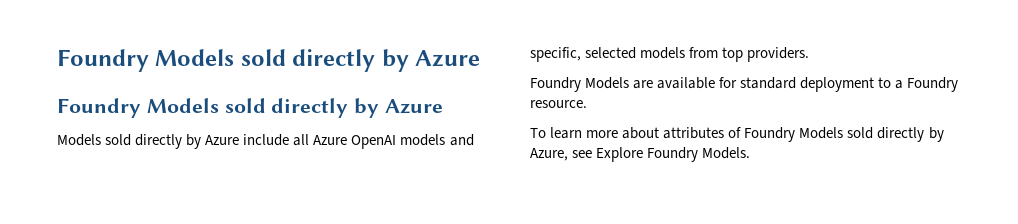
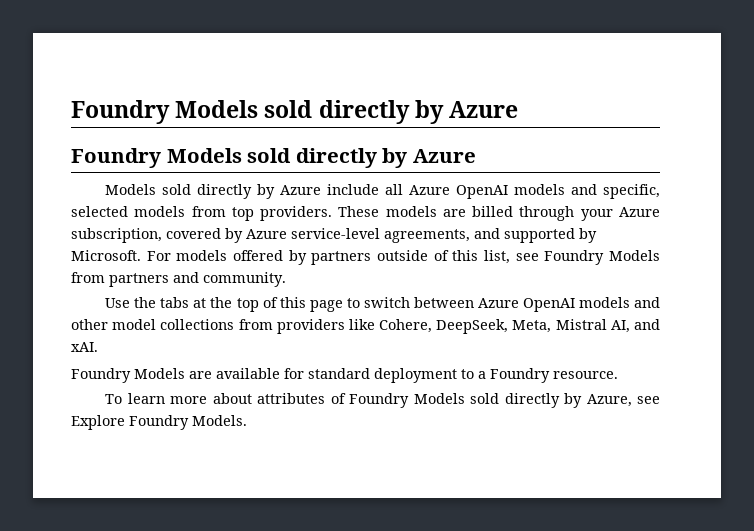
+ These models are billed through your Azure subscription, covered by Azure service-level agreements, and supported by Microsoft. For models offered by partners outside of this list, see Foundry Models from partners and community.
+ Use the tabs at the top of this page to switch between Azure OpenAI models and other model collections from providers like Cohere, DeepSeek, Meta, Mistral AI, and xAI.

